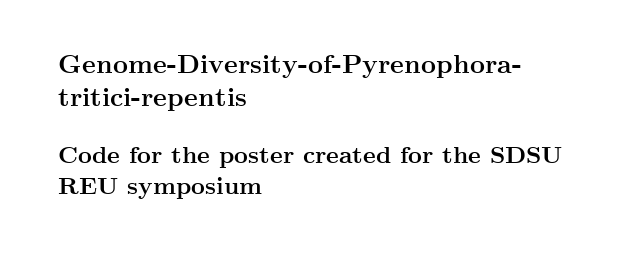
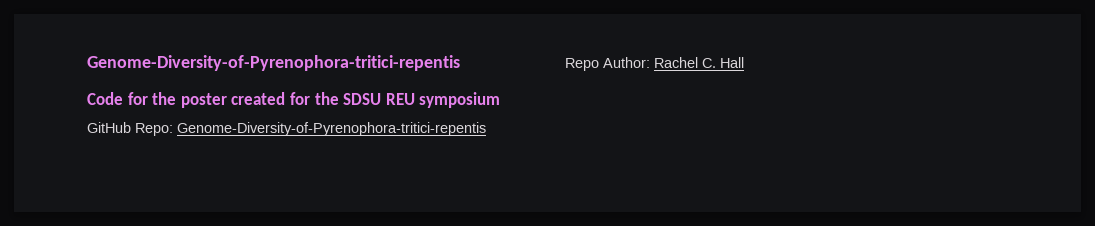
+ GitHub Repo: Genome-Diversity-of-Pyrenophora-tritici-repentis
+ Repo Author: Rachel C. Hall

